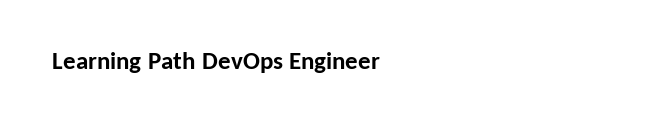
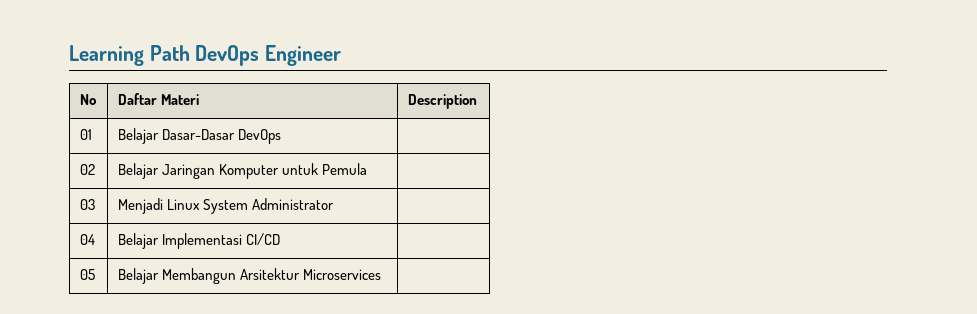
+ No | Daftar Materi | Description
+ 01 | Belajar Dasar-Dasar DevOps |
+ 02 | Belajar Jaringan Komputer untuk Pemula |
+ 03 | Menjadi Linux System Administrator |
+ 04 | Belajar Implementasi CI/CD |
+ 05 | Belajar Membangun Arsitektur Microservices |

